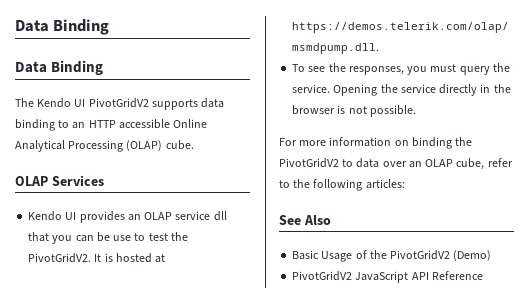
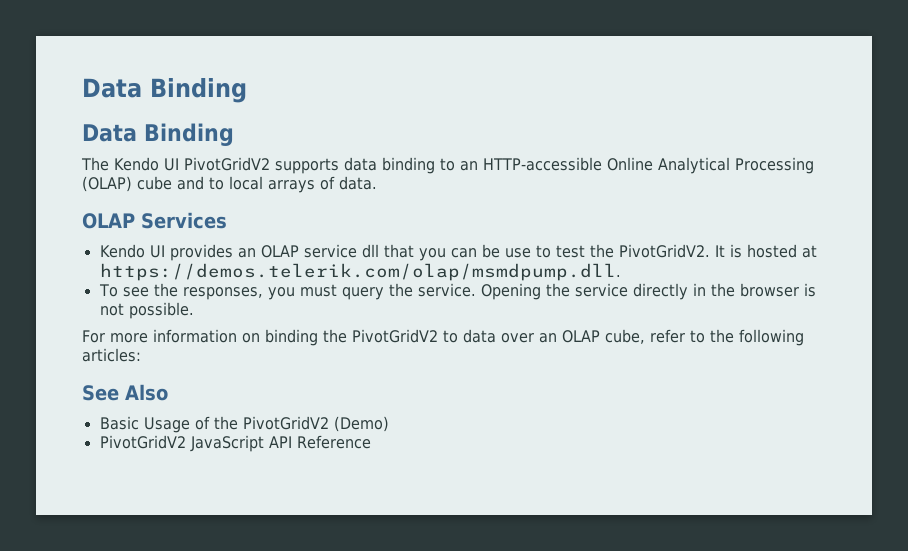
- The Kendo UI PivotGridV2 supports data binding to an HTTP accessible Online Analytical Processing (OLAP) cube.
+ The Kendo UI PivotGridV2 supports data binding to an HTTP-accessible Online Analytical Processing (OLAP) cube and to local arrays of data.

